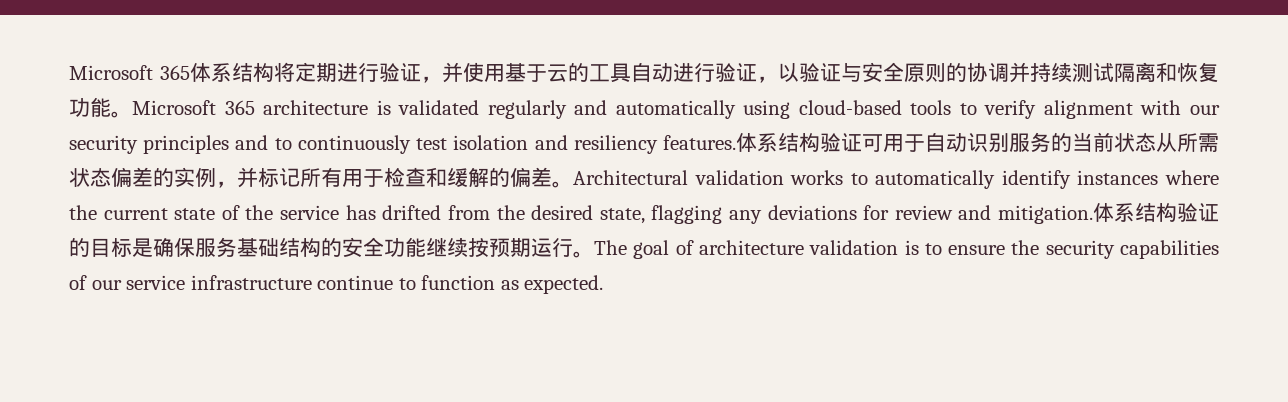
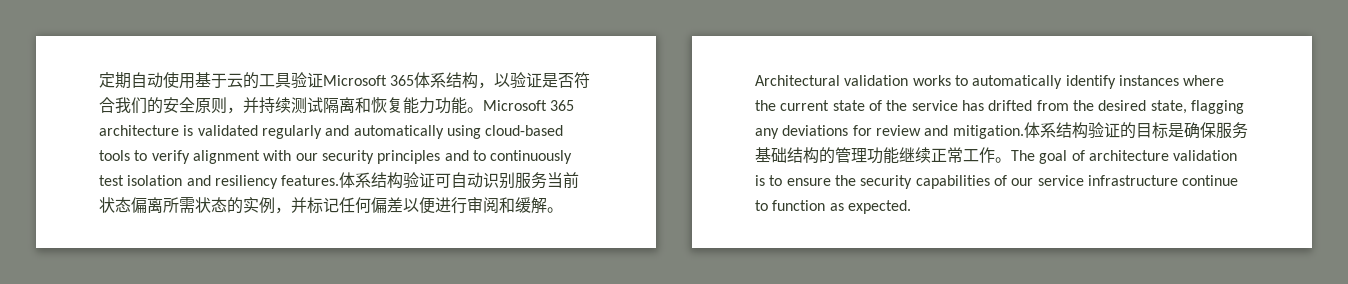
- Microsoft 365体系结构将定期进行验证，并使用基于云的工具自动进行验证，以验证与安全原则的协调并持续测试隔离和恢复功能。
+ 定期自动使用基于云的工具验证Microsoft 365体系结构，以验证是否符合我们的安全原则，并持续测试隔离和恢复能力功能。
- 体系结构验证可用于自动识别服务的当前状态从所需状态偏差的实例，并标记所有用于检查和缓解的偏差。
+ 体系结构验证可自动识别服务当前状态偏离所需状态的实例，并标记任何偏差以便进行审阅和缓解。
- 体系结构验证的目标是确保服务基础结构的安全功能继续按预期运行。
+ 体系结构验证的目标是确保服务基础结构的管理功能继续正常工作。

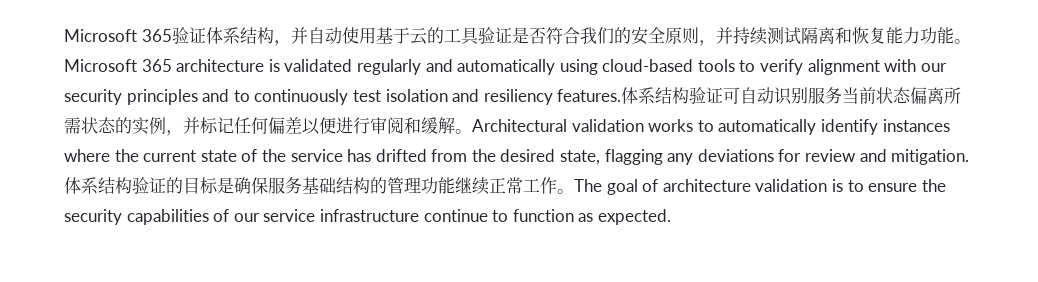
- 定期自动使用基于云的工具验证Microsoft 365体系结构，以验证是否符合我们的安全原则，并持续测试隔离和恢复能力功能。
+ Microsoft 365验证体系结构，并自动使用基于云的工具验证是否符合我们的安全原则，并持续测试隔离和恢复能力功能。

